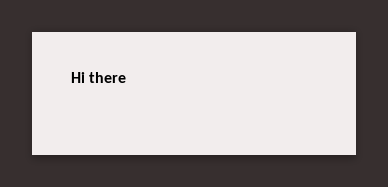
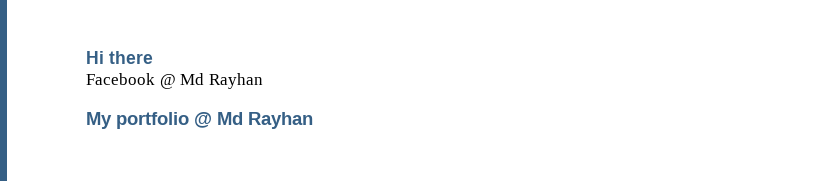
+ Facebook @ Md Rayhan
+ My portfolio @ Md Rayhan

